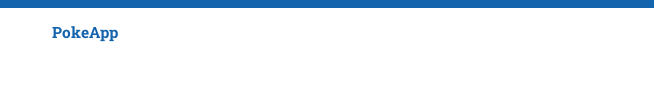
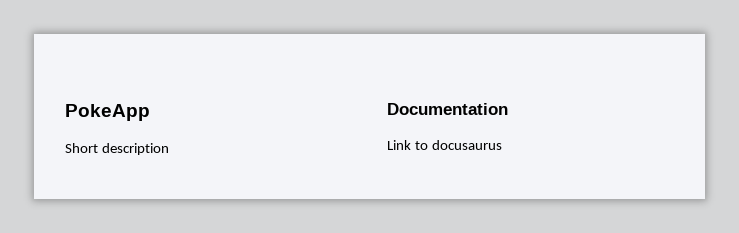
+ Short description
+ Documentation
+ Link to docusaurus

